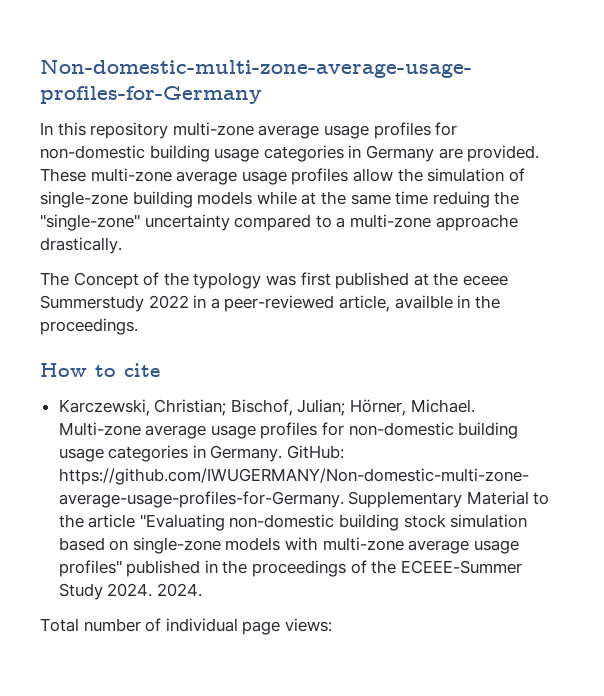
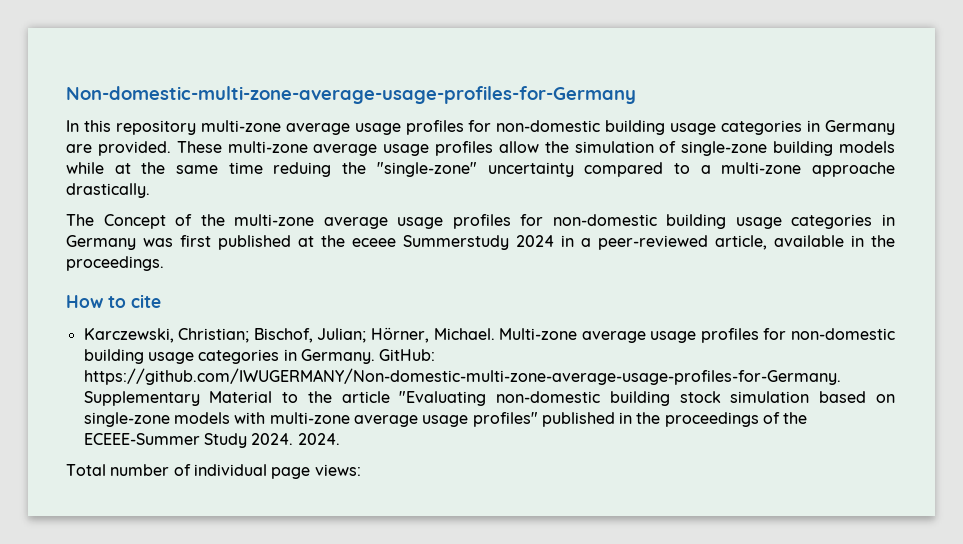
- The Concept of the typology was first published at the eceee Summerstudy 2022 in a peer-reviewed article, availble in the proceedings.
+ The Concept of the multi-zone average usage profiles for non-domestic building usage categories in Germany was first published at the eceee Summerstudy 2024 in a peer-reviewed article, available in the proceedings.

